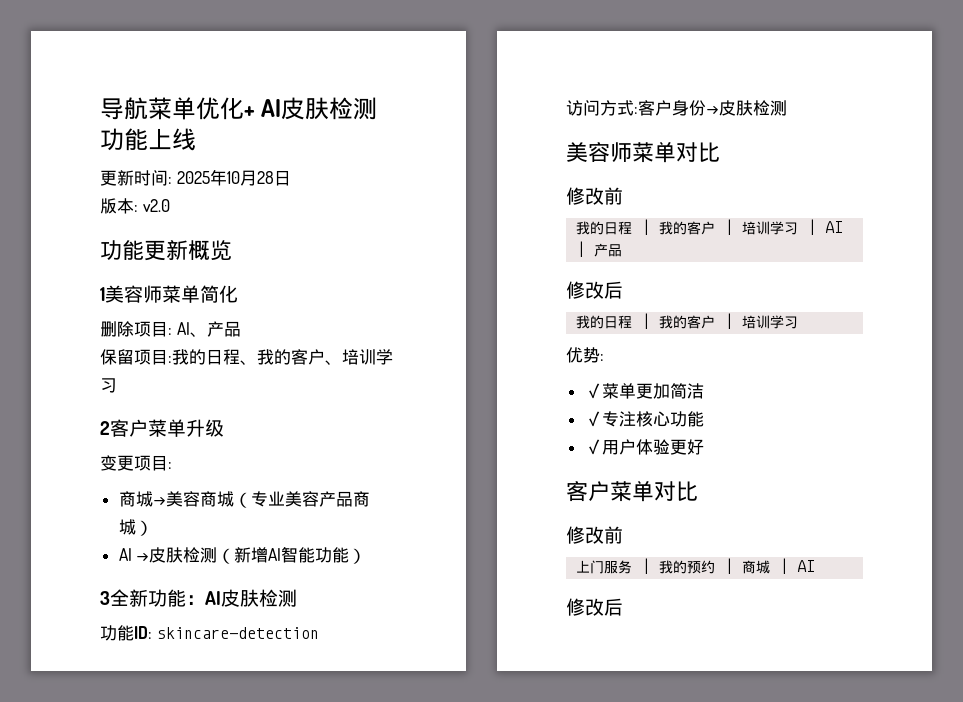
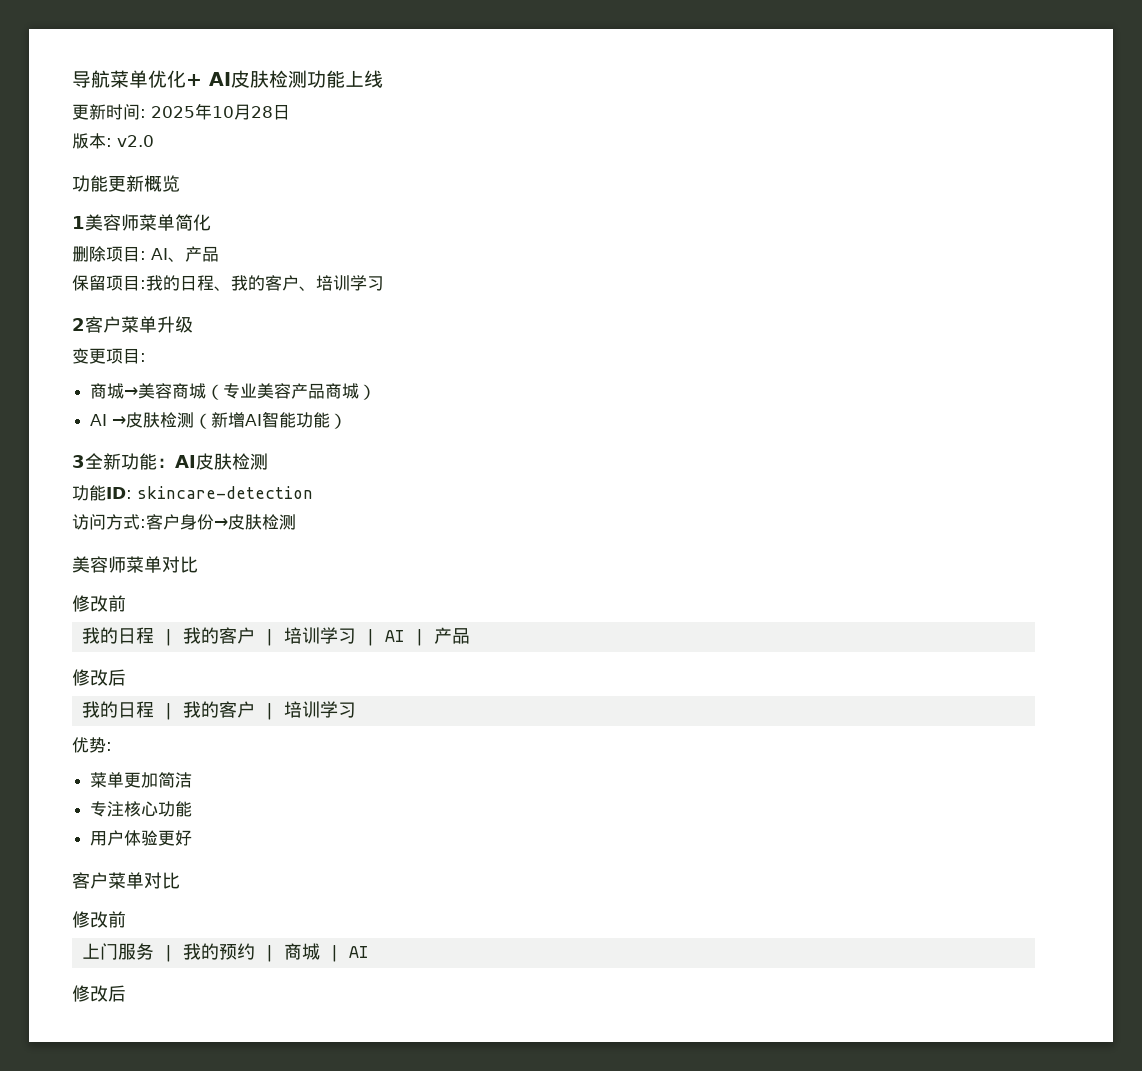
- ✓菜单更加简洁
+ 菜单更加简洁
- ✓专注核心功能
+ 专注核心功能
- ✓用户体验更好
+ 用户体验更好

